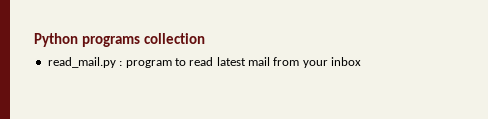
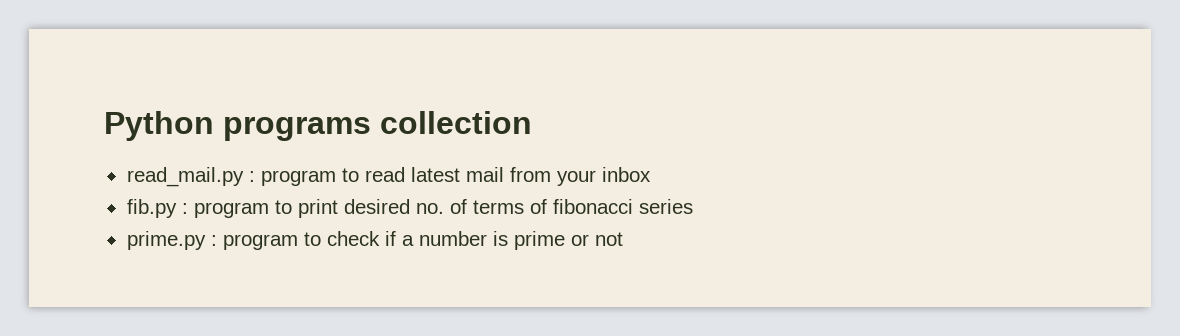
+ fib.py : program to print desired no. of terms of fibonacci series
+ prime.py : program to check if a number is prime or not

